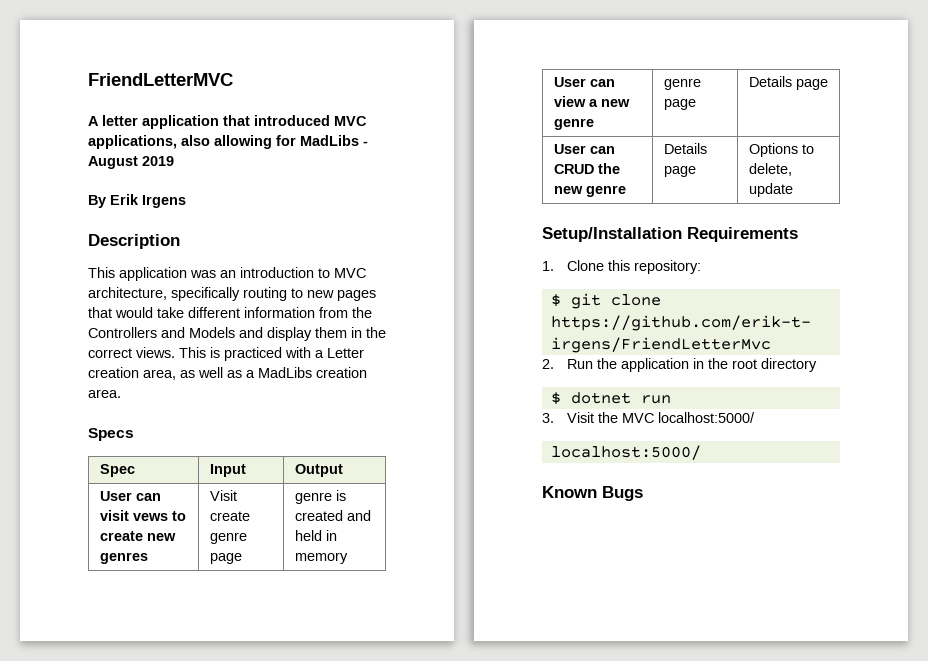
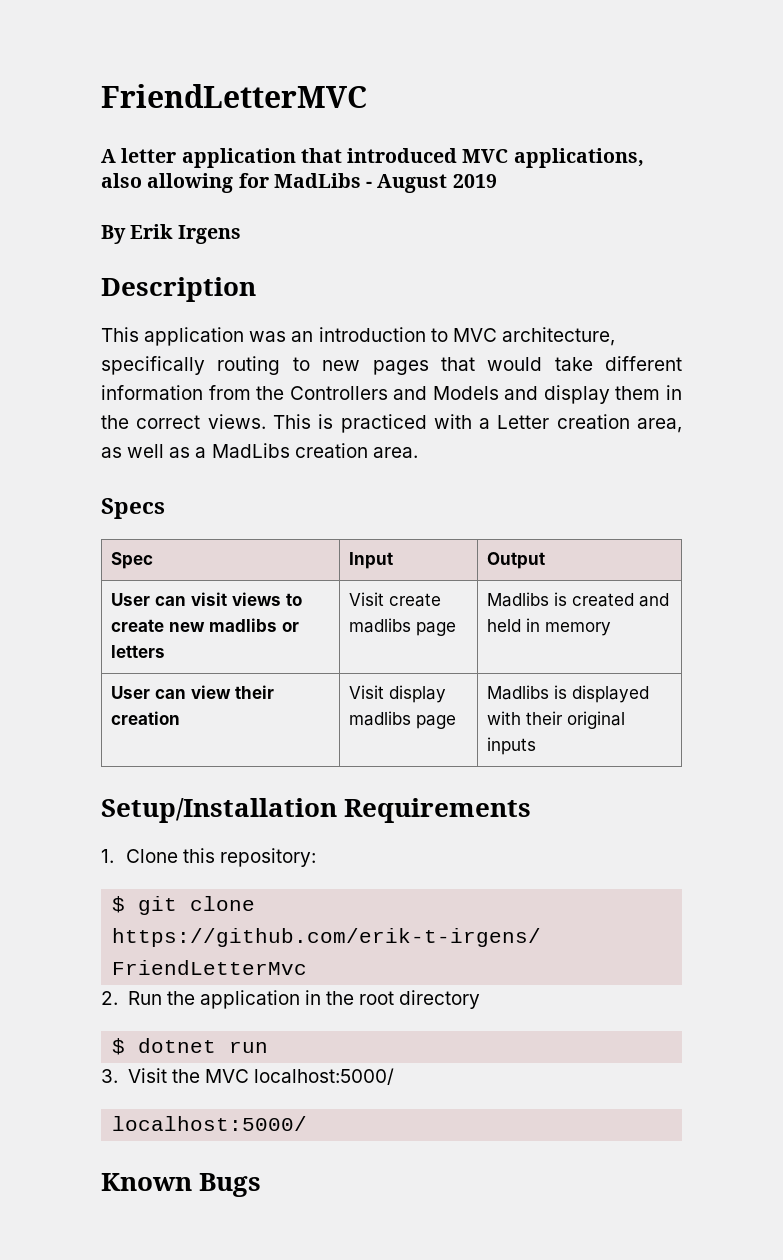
- User can visit vews to create new genres | Visit create genre page | genre is created and held in memory
+ User can visit views to create new madlibs or letters | Visit create madlibs page | Madlibs is created and held in memory
- User can view a new genre | genre page | Details page
- User can CRUD the new genre | Details page | Options to delete, update
+ User can view their creation | Visit display madlibs page | Madlibs is displayed with their original inputs

